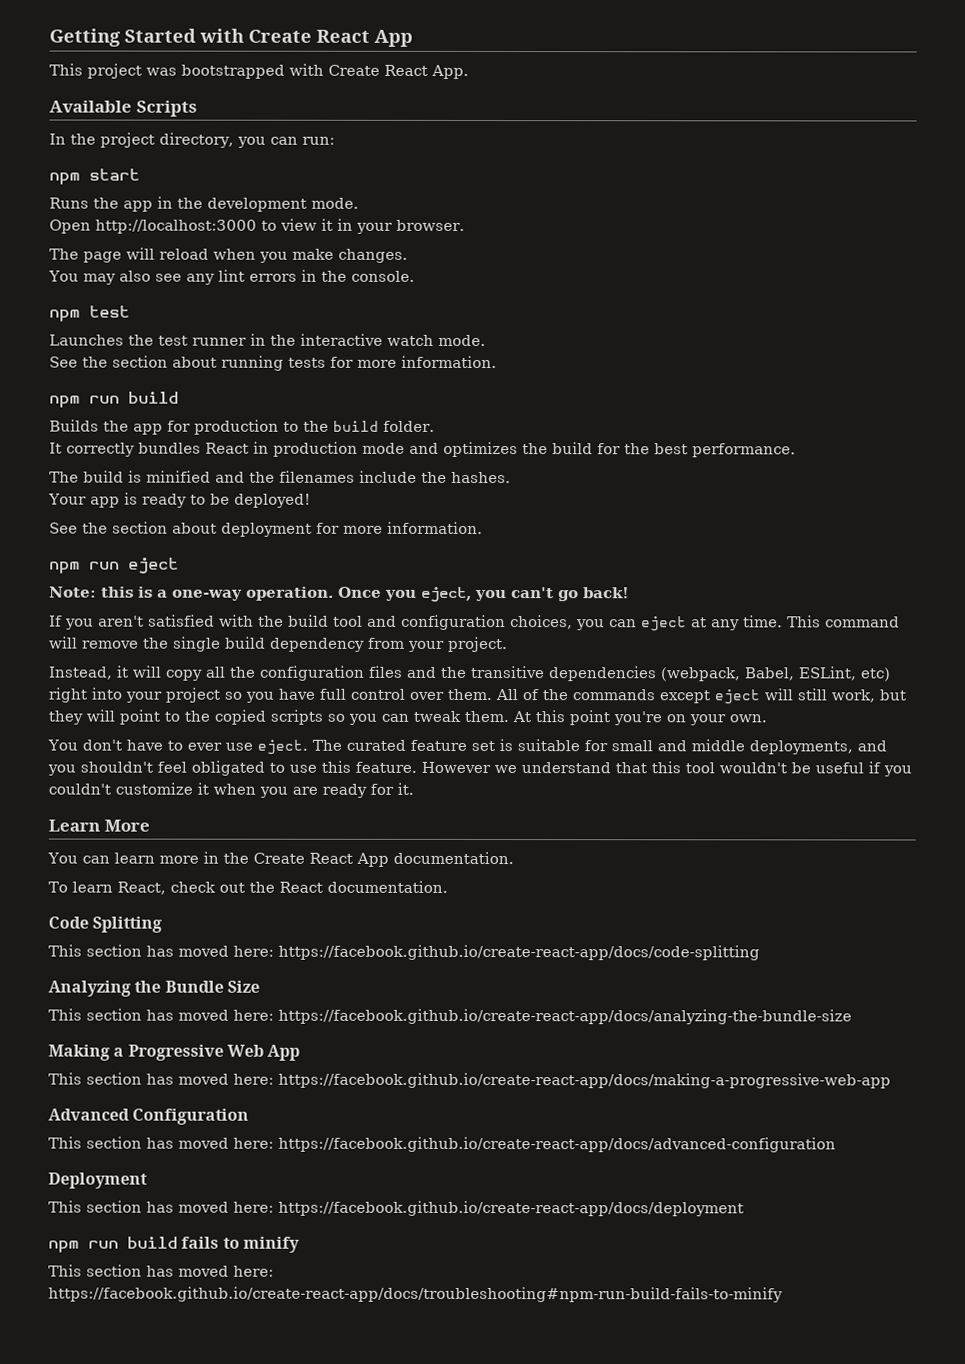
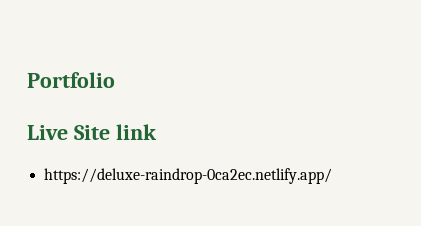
- Getting Started with Create React App
- This project was bootstrapped with Create React App.
- Available Scripts
- In the project directory, you can run:
- npm start
- Runs the app in the development mode.
- Open http://localhost:3000 to view it in your browser.
- The page will reload when you make changes.
- You may also see any lint errors in the console.
- npm test
- Launches the test runner in the interactive watch mode.
- See the section about running tests for more information.
- npm run build
- Builds the app for production to the build folder.
- It correctly bundles React in production mode and optimizes the build for the best performance.
- The build is minified and the filenames include the hashes.
- Your app is ready to be deployed!
- See the section about deployment for more information.
- npm run eject
- Note: this is a one-way operation. Once you eject, you can't go back!
- If you aren't satisfied with the build tool and configuration choices, you can eject at any time. This command will remove the single build dependency from your project.
- Instead, it will copy all the configuration files and the transitive dependencies (webpack, Babel, ESLint, etc) right into your project so you have full control over them. All of the commands except eject will still work, but they will point to the copied scripts so you can tweak them. At this point you're on your own.
- You don't have to ever use eject. The curated feature set is suitable for small and middle deployments, and you shouldn't feel obligated to use this feature. However we understand that this tool wouldn't be useful if you couldn't customize it when you are ready for it.
- Learn More
- You can learn more in the Create React App documentation.
- To learn React, check out the React documentation.
- Code Splitting
- This section has moved here: https://facebook.github.io/create-react-app/docs/code-splitting
- Analyzing the Bundle Size
- This section has moved here: https://facebook.github.io/create-react-app/docs/analyzing-the-bundle-size
- Making a Progressive Web App
- This section has moved here: https://facebook.github.io/create-react-app/docs/making-a-progressive-web-app
- Advanced Configuration
- This section has moved here: https://facebook.github.io/create-react-app/docs/advanced-configuration
- Deployment
- This section has moved here: https://facebook.github.io/create-react-app/docs/deployment
- npm run build fails to minify
- This section has moved here: https://facebook.github.io/create-react-app/docs/troubleshooting#npm-run-build-fails-to-minify
+ Portfolio
+ Live Site link
+ https://deluxe-raindrop-0ca2ec.netlify.app/

